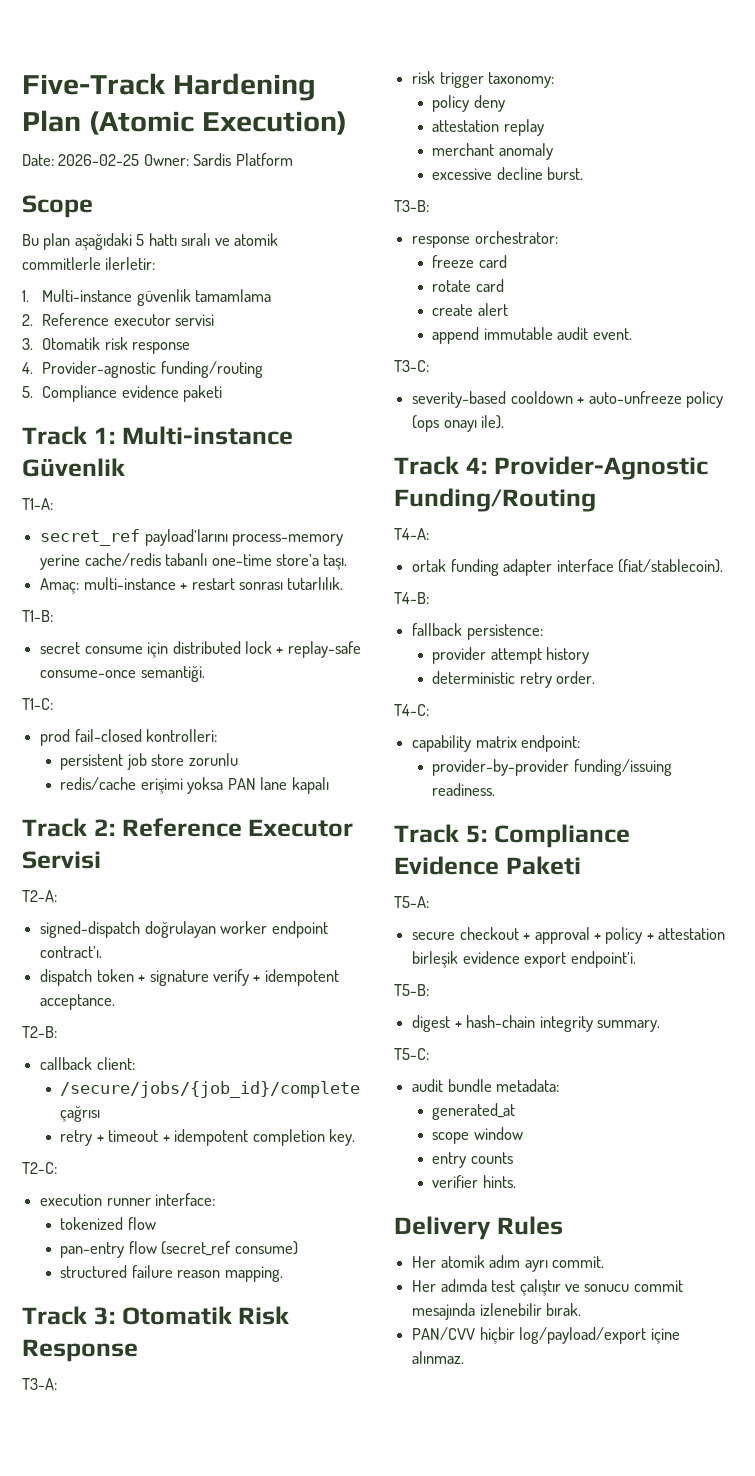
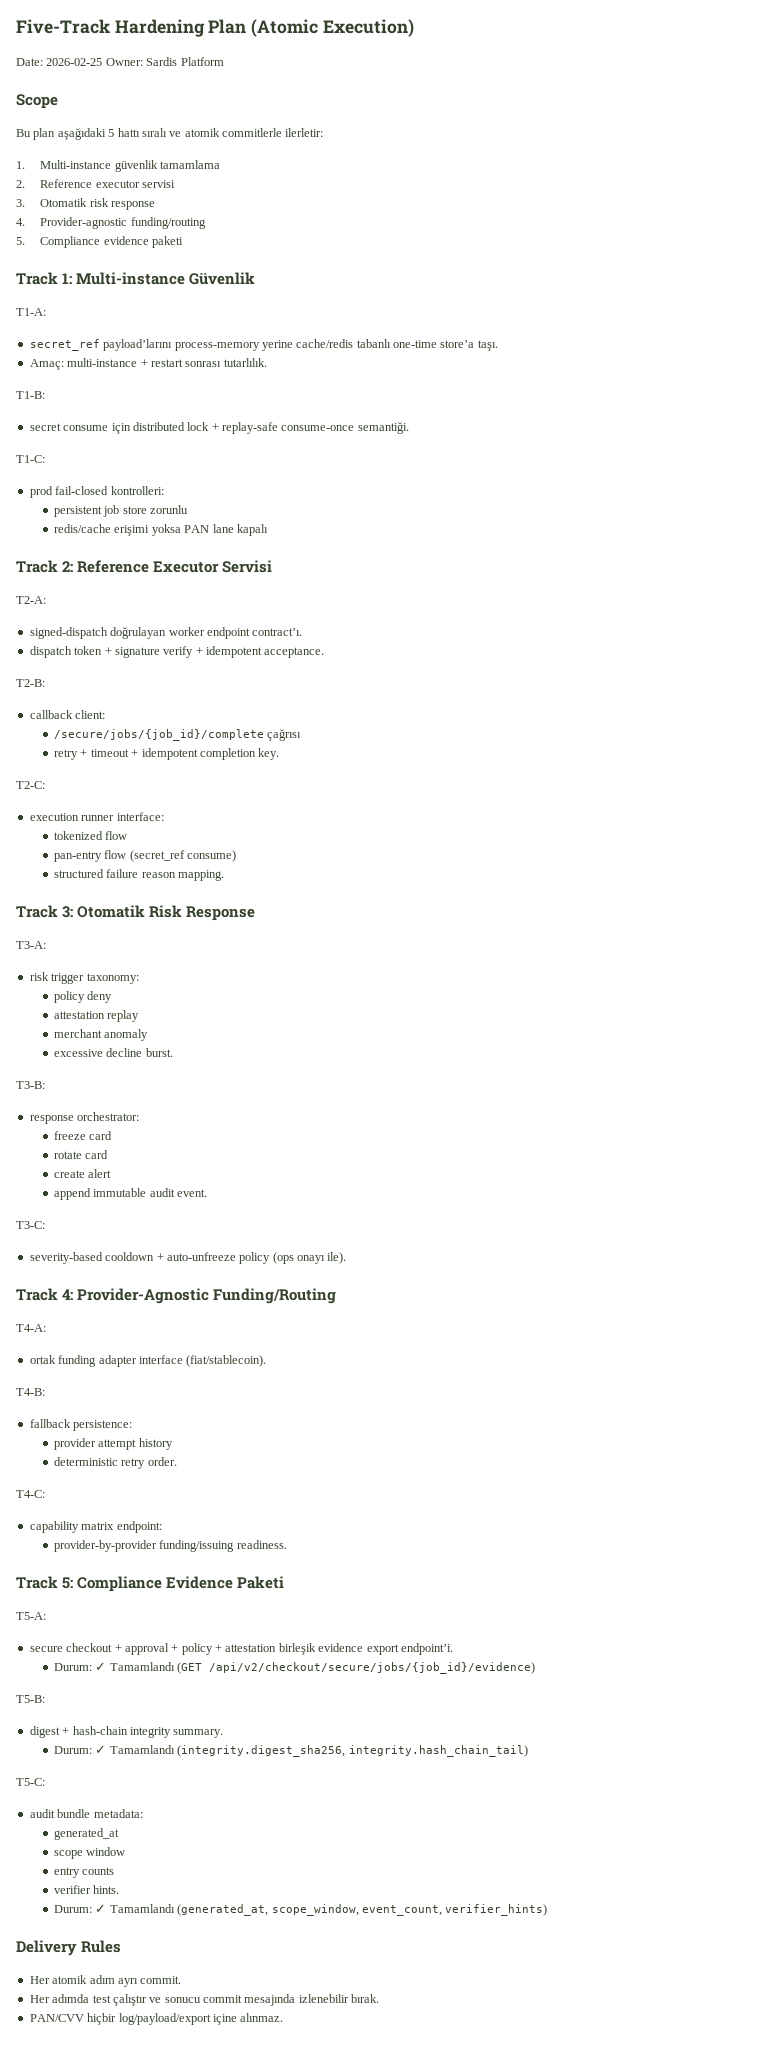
+ Durum: ✓ Tamamlandı (GET /api/v2/checkout/secure/jobs/{job_id}/evidence)
+ Durum: ✓ Tamamlandı (integrity.digest_sha256, integrity.hash_chain_tail)
+ Durum: ✓ Tamamlandı (generated_at, scope_window, event_count, verifier_hints)

